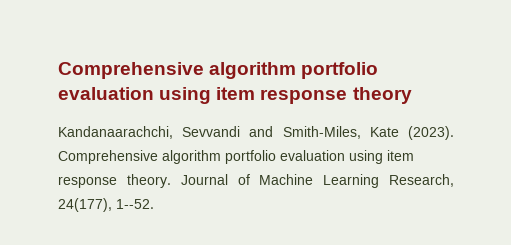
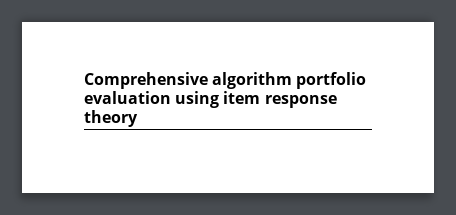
- Kandanaarachchi, Sevvandi and Smith-Miles, Kate (2023). Comprehensive algorithm portfolio evaluation using item response theory. Journal of Machine Learning Research, 24(177), 1--52.

